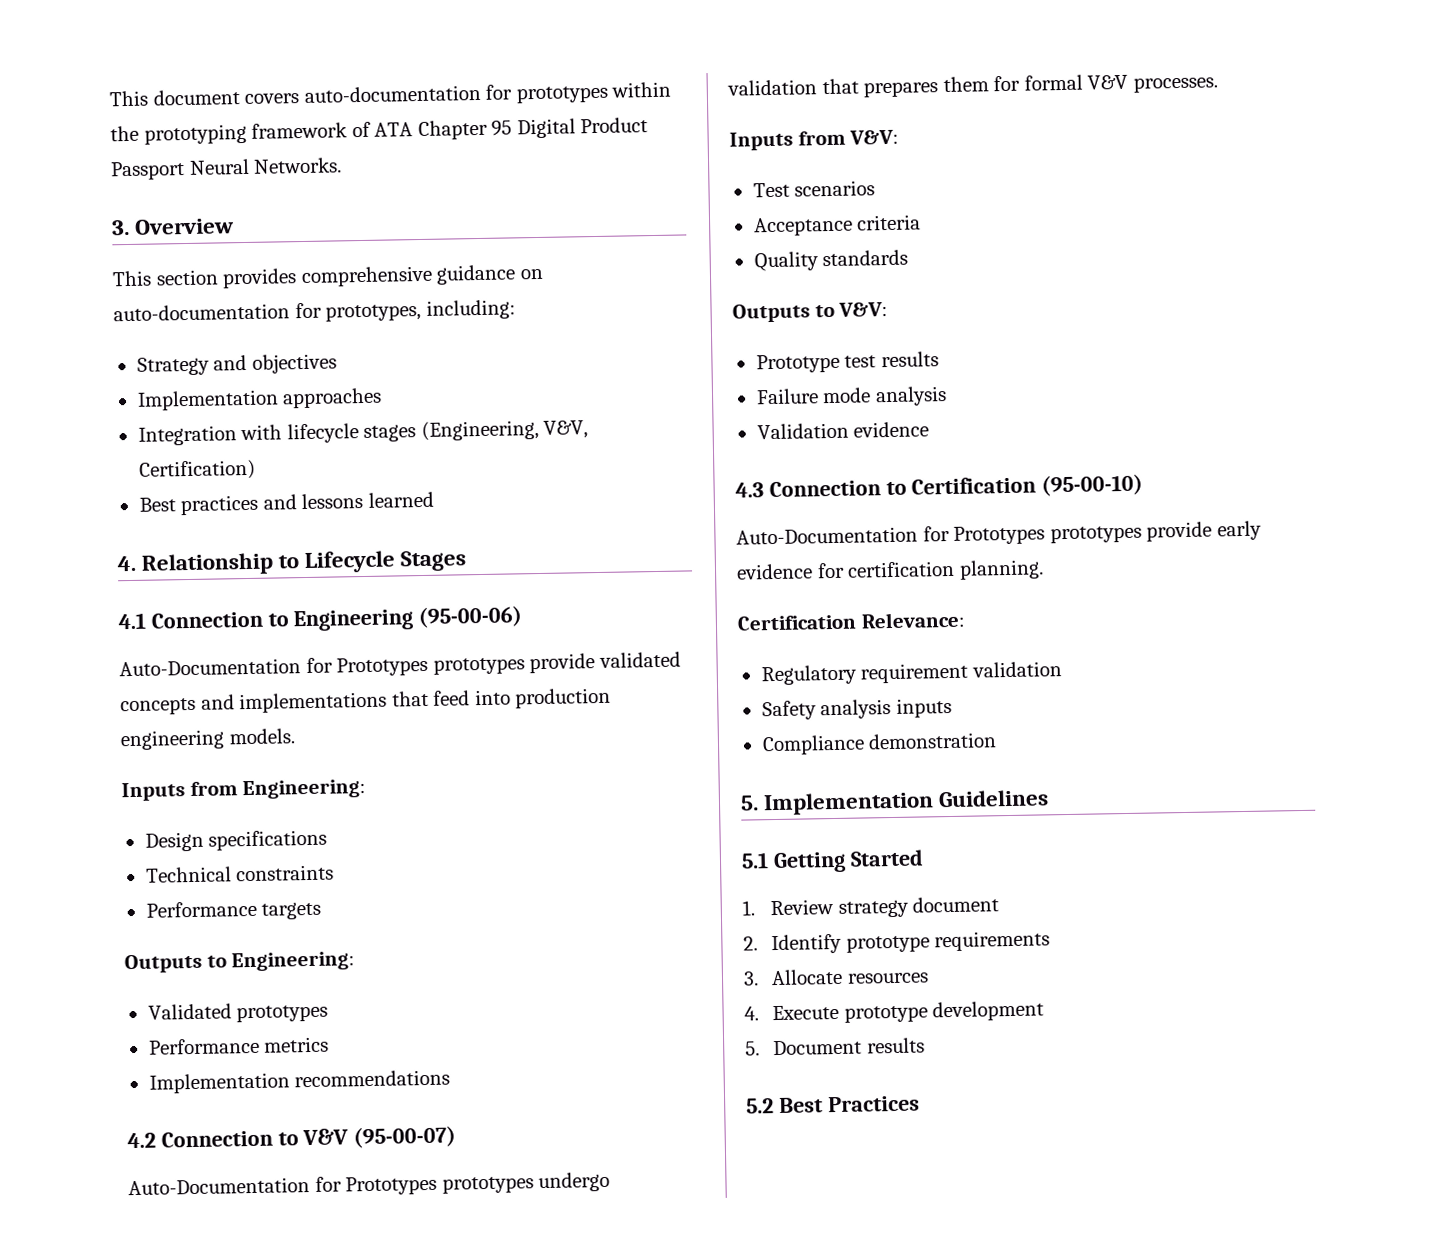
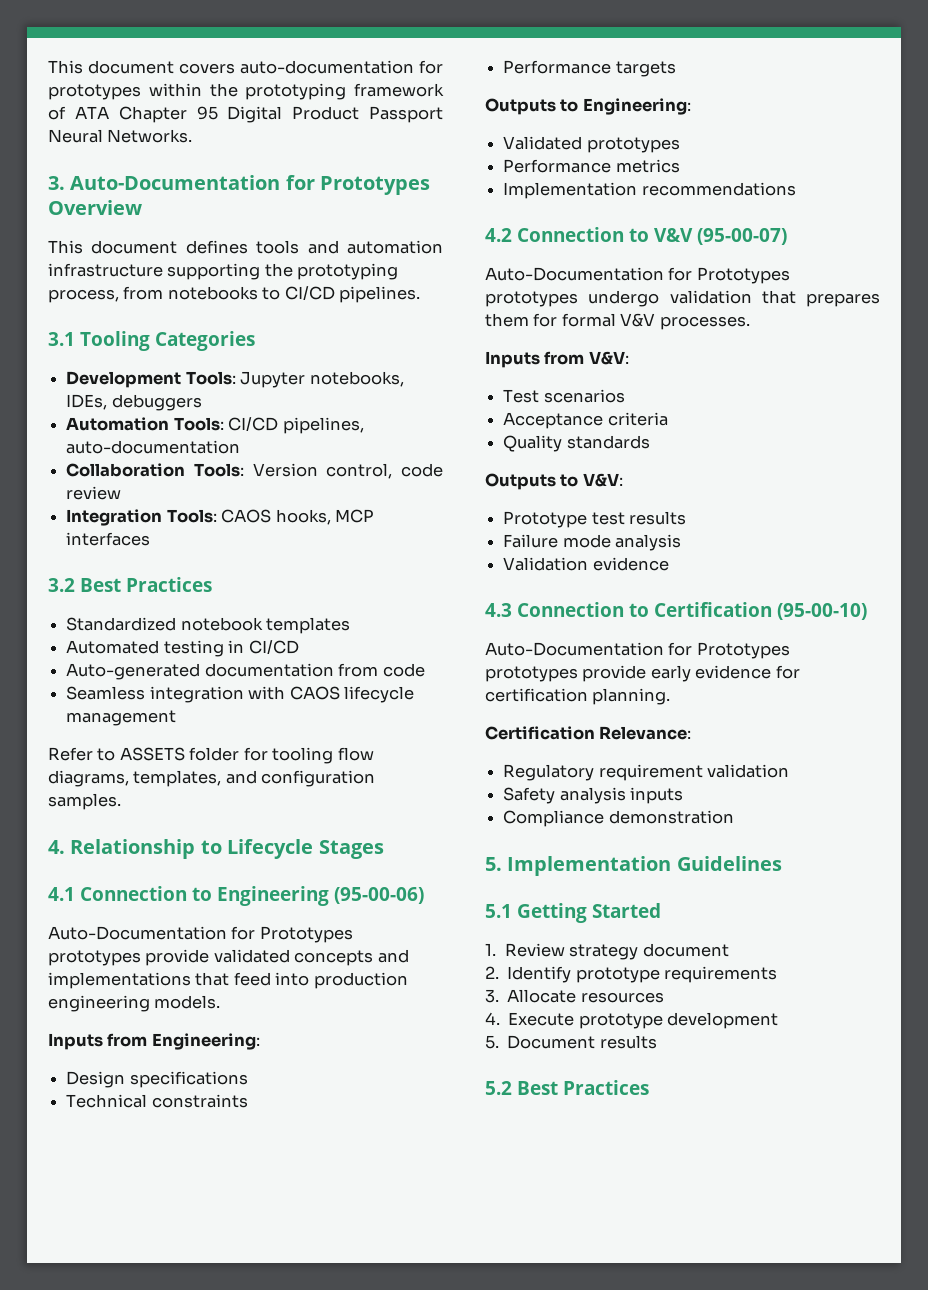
- 3. Overview
+ 3. Auto-Documentation for Prototypes Overview
- This section provides comprehensive guidance on auto-documentation for prototypes, including:
- Strategy and objectives
- Implementation approaches
- Integration with lifecycle stages (Engineering, V&V, Certification)
- Best practices and lessons learned
+ This document defines tools and automation infrastructure supporting the prototyping process, from notebooks to CI/CD pipelines.
+ 3.1 Tooling Categories
+ Development Tools: Jupyter notebooks, IDEs, debuggers
+ Automation Tools: CI/CD pipelines, auto-documentation
+ Collaboration Tools: Version control, code review
+ Integration Tools: CAOS hooks, MCP interfaces
+ 3.2 Best Practices
+ Standardized notebook templates
+ Automated testing in CI/CD
+ Auto-generated documentation from code
+ Seamless integration with CAOS lifecycle management
+ Refer to ASSETS folder for tooling flow diagrams, templates, and configuration samples.

